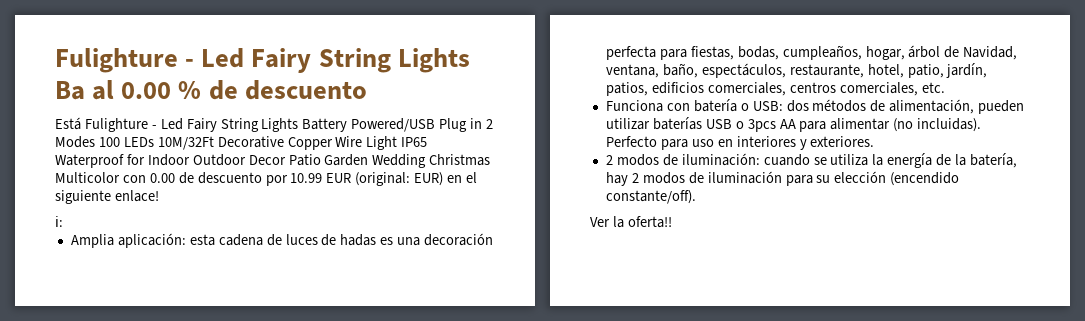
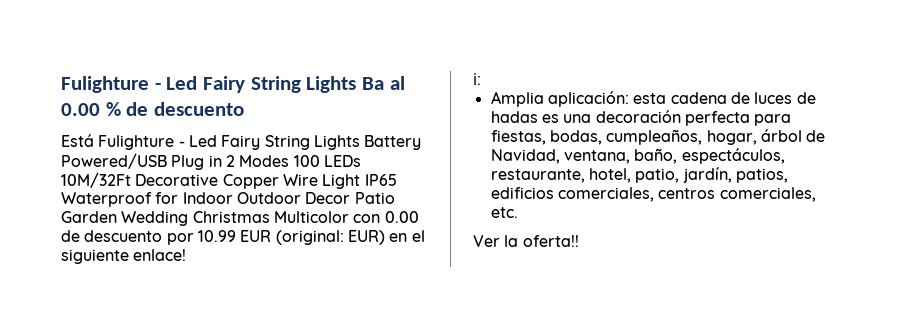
- Funciona con batería o USB: dos métodos de alimentación, pueden utilizar baterías USB o 3pcs AA para alimentar (no incluidas). Perfecto para uso en interiores y exteriores.
- 2 modos de iluminación: cuando se utiliza la energía de la batería, hay 2 modos de iluminación para su elección (encendido constante/off).

